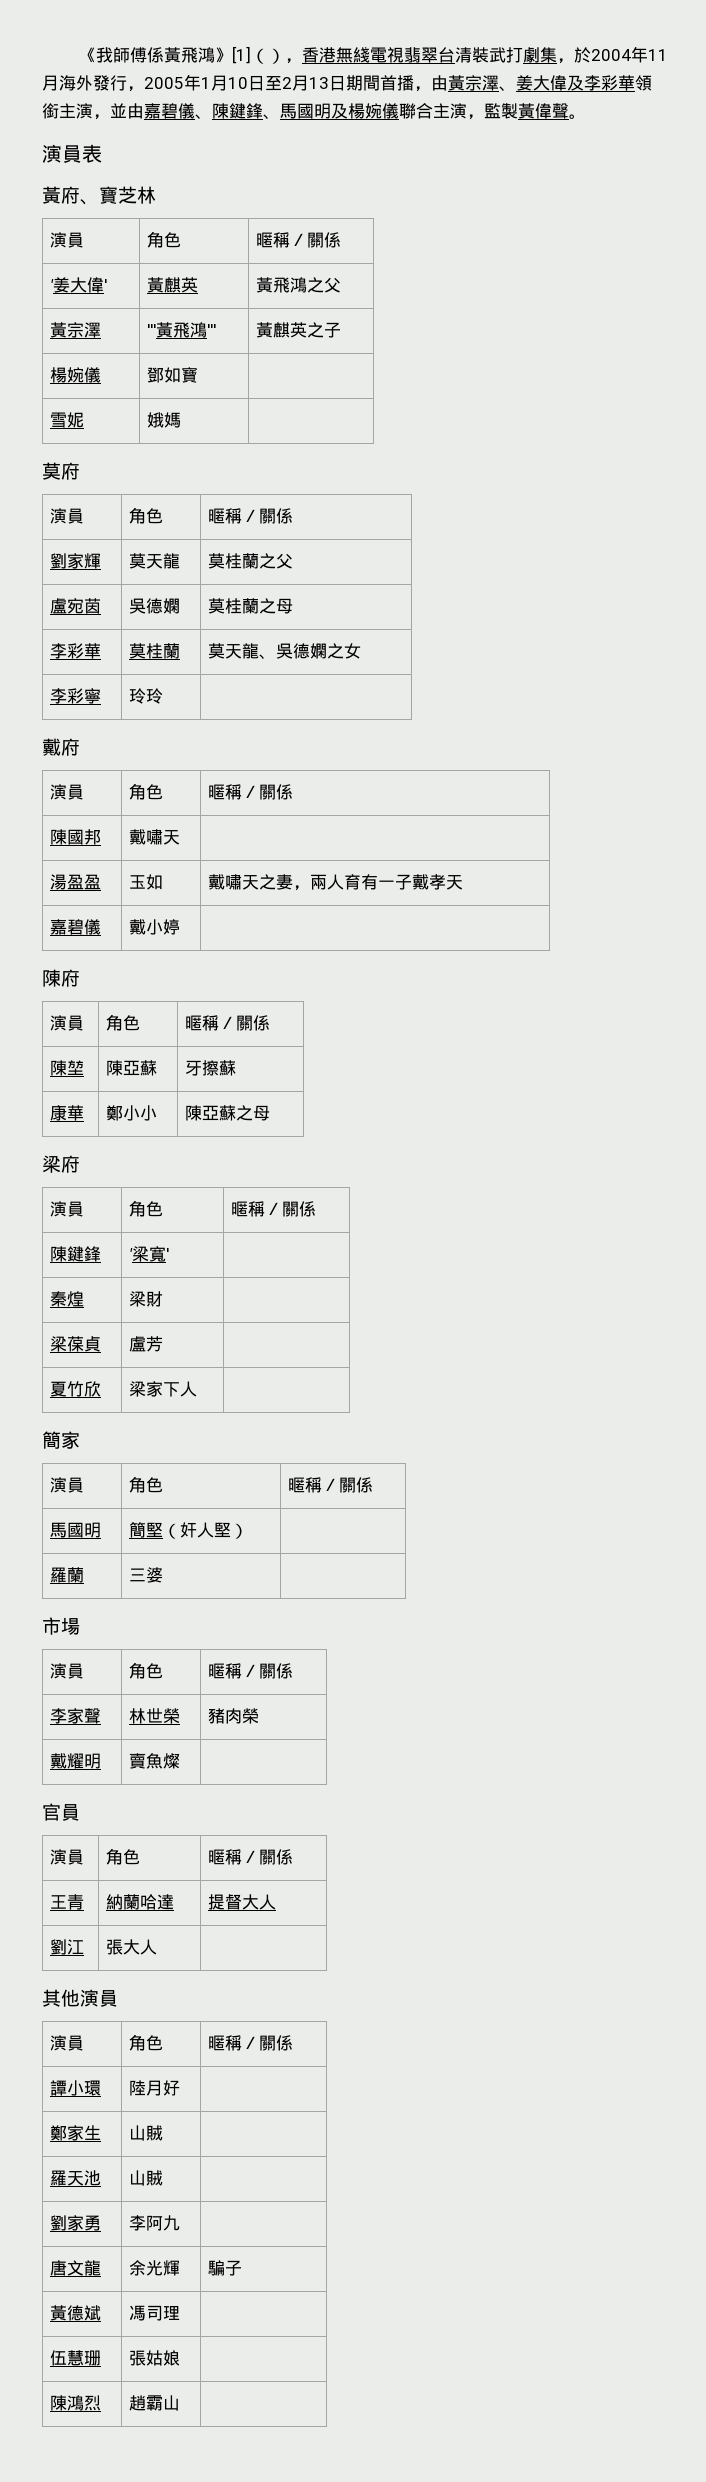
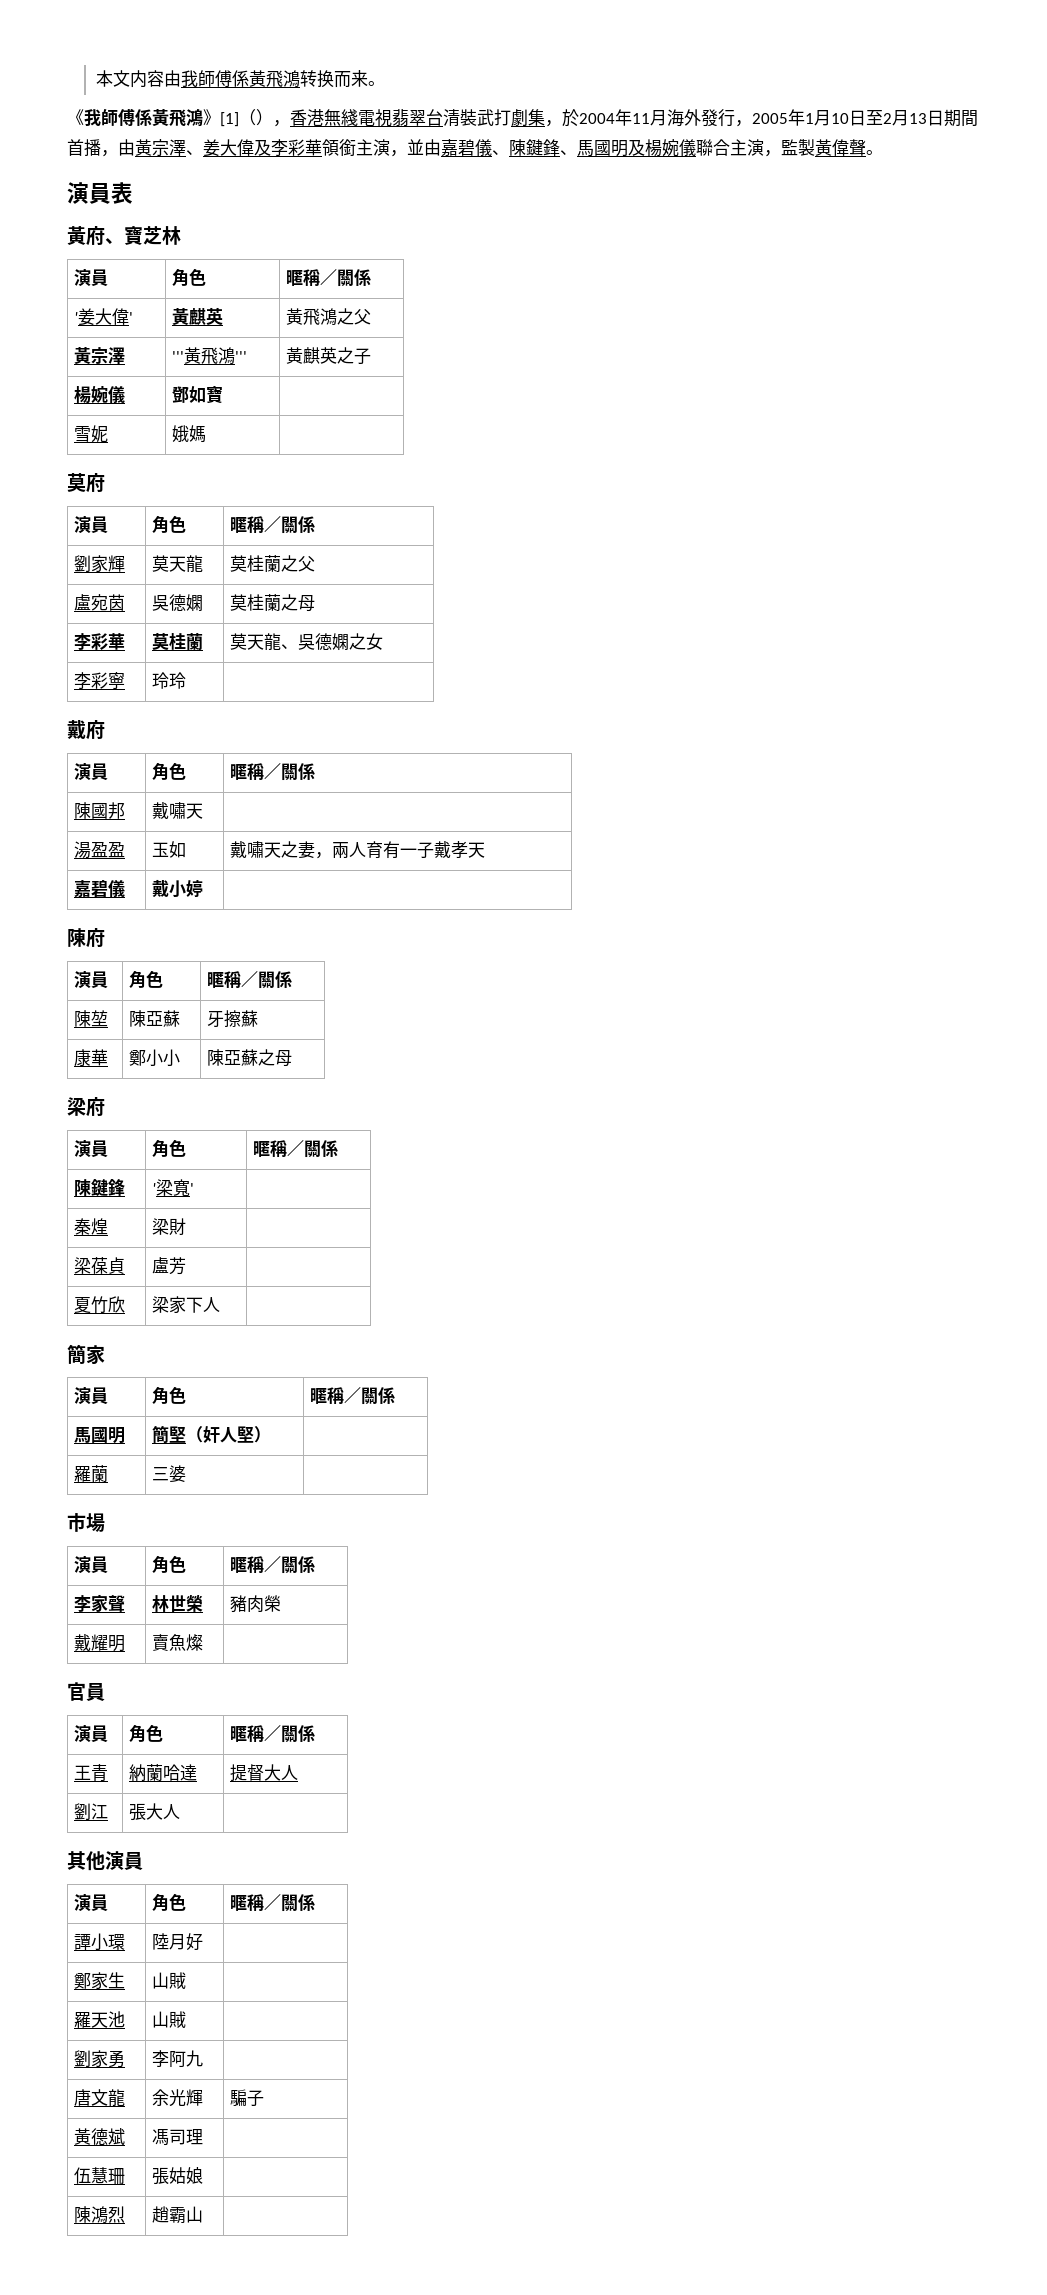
+ 本文内容由我師傅係黃飛鴻转换而来。

